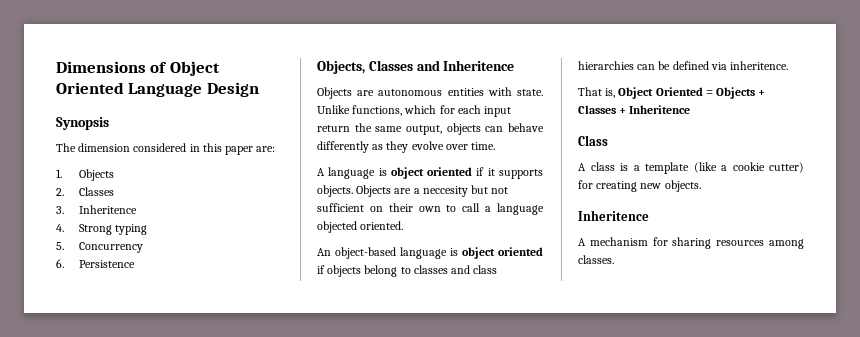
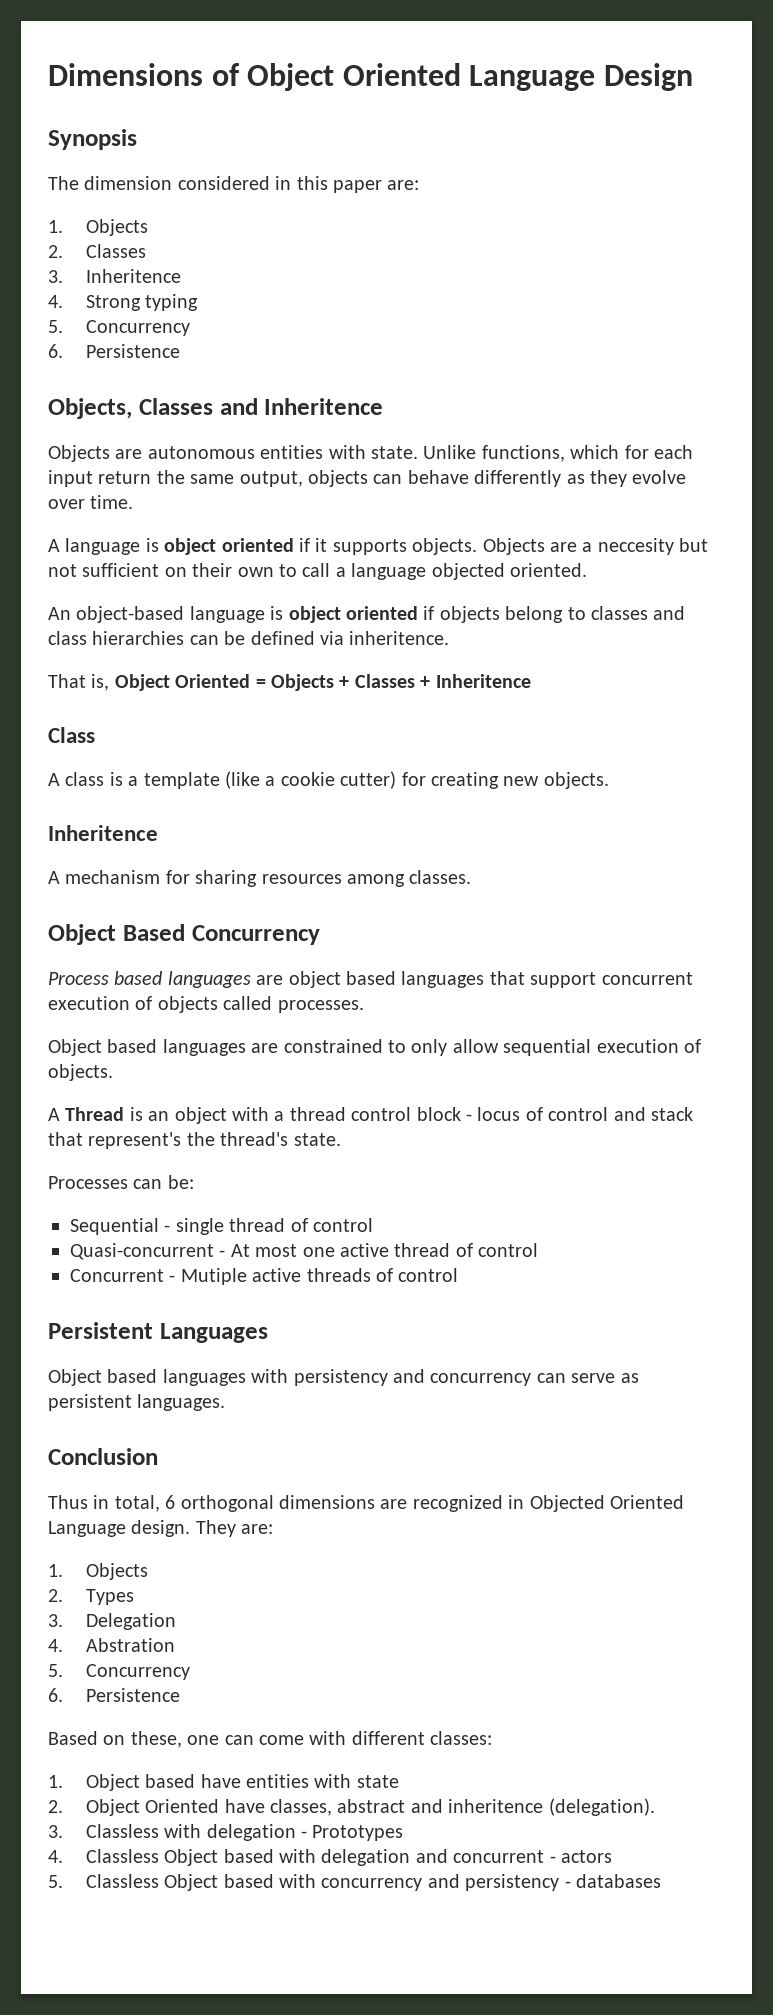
+ Object Based Concurrency
+ Process based languages are object based languages that support concurrent execution of objects called processes.
+ Object based languages are constrained to only allow sequential execution of objects.
+ A Thread is an object with a thread control block - locus of control and stack that represent's the thread's state.
+ Processes can be:
+ Sequential - single thread of control
+ Quasi-concurrent - At most one active thread of control
+ Concurrent - Mutiple active threads of control
+ Persistent Languages
+ Object based languages with persistency and concurrency can serve as persistent languages.
+ Conclusion
+ Thus in total, 6 orthogonal dimensions are recognized in Objected Oriented Language design. They are:
+ 1. Objects
+ 2. Types
+ 3. Delegation
+ 4. Abstration
+ 5. Concurrency
+ 6. Persistence
+ Based on these, one can come with different classes:
+ 1. Object based have entities with state
+ 2. Object Oriented have classes, abstract and inheritence (delegation).
+ 3. Classless with delegation - Prototypes
+ 4. Classless Object based with delegation and concurrent - actors
+ 5. Classless Object based with concurrency and persistency - databases

